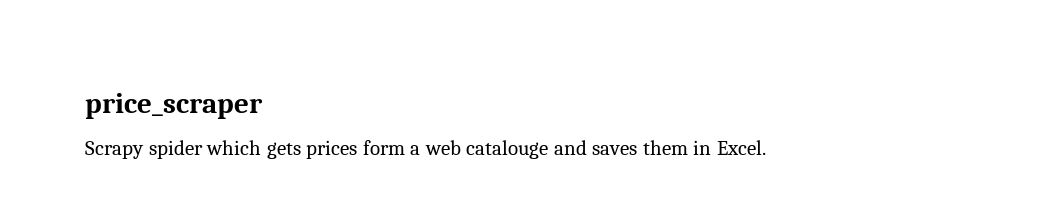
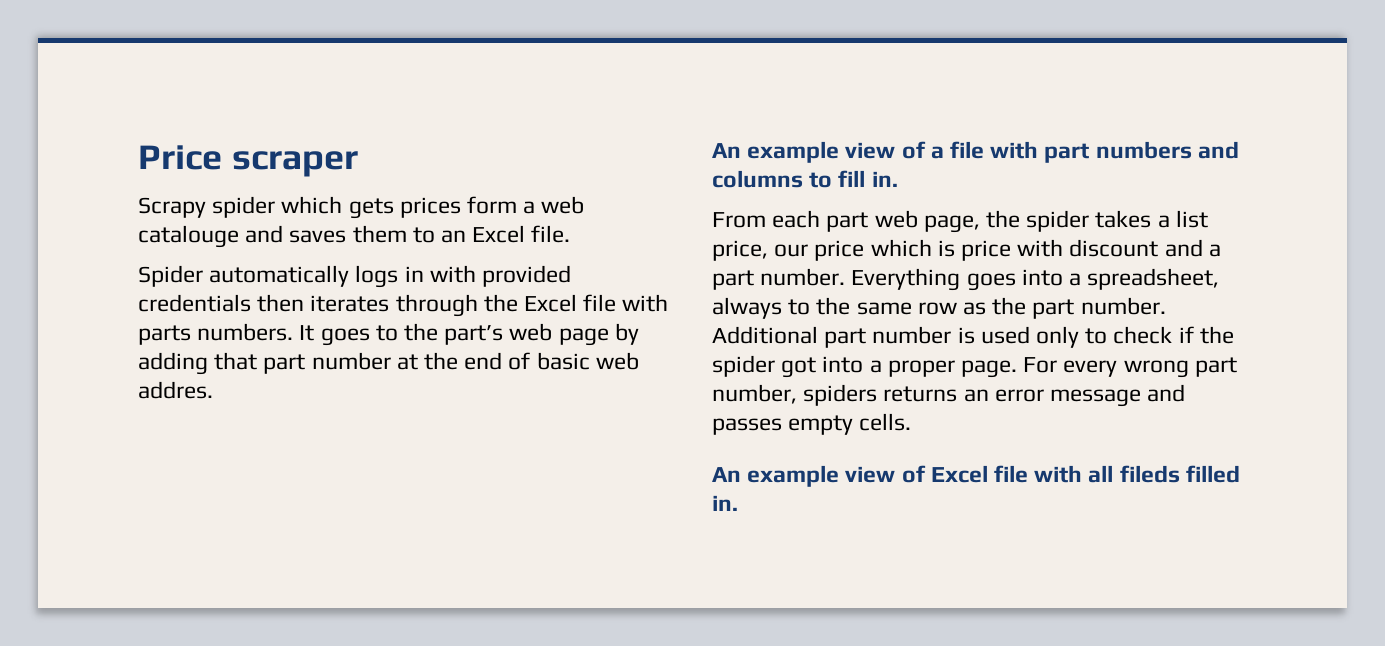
- price_scraper
+ Price scraper
- Scrapy spider which gets prices form a web catalouge and saves them in Excel.
+ Scrapy spider which gets prices form a web catalouge and saves them to an Excel file.
+ Spider automatically logs in with provided credentials then iterates through the Excel file with parts numbers. It goes to the part’s web page by adding that part number at the end of basic web addres.
+ An example view of a file with part numbers and columns to fill in.
+ From each part web page, the spider takes a list price, our price which is price with discount and a part number. Everything goes into a spreadsheet, always to the same row as the part number. Additional part number is used only to check if the spider got into a proper page. For every wrong part number, spiders returns an error message and passes empty cells.
+ An example view of Excel file with all fileds filled in.

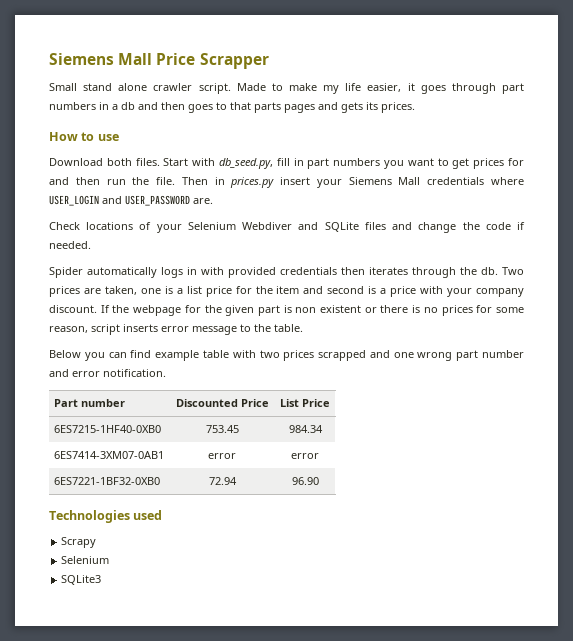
- Price scraper
- Scrapy spider which gets prices form a web catalouge and saves them to an Excel file.
+ Siemens Mall Price Scrapper
+ Small stand alone crawler script. Made to make my life easier, it goes through part numbers in a db and then goes to that parts pages and gets its prices.
+ How to use
+ Download both files. Start with db_seed.py, fill in part numbers you want to get prices for and then run the file. Then in prices.py insert your Siemens Mall credentials where USER_LOGIN and USER_PASSWORD are.
+ Check locations of your Selenium Webdiver and SQLite files and change the code if needed.
- Spider automatically logs in with provided credentials then iterates through the Excel file with parts numbers. It goes to the part’s web page by adding that part number at the end of basic web addres.
- An example view of a file with part numbers and columns to fill in.
- From each part web page, the spider takes a list price, our price which is price with discount and a part number. Everything goes into a spreadsheet, always to the same row as the part number. Additional part number is used only to check if the spider got into a proper page. For every wrong part number, spiders returns an error message and passes empty cells.
- An example view of Excel file with all fileds filled in.
+ Spider automatically logs in with provided credentials then iterates through the db. Two prices are taken, one is a list price for the item and second is a price with your company discount. If the webpage for the given part is non existent or there is no prices for some reason, script inserts error message to the table.
+ Below you can find example table with two prices scrapped and one wrong part number and error notification.
+ Part number | Discounted Price | List Price
+ 6ES7215-1HF40-0XB0 | 753.45 | 984.34
+ 6ES7414-3XM07-0AB1 | error | error
+ 6ES7221-1BF32-0XB0 | 72.94 | 96.90
+ Technologies used
+ Scrapy
+ Selenium
+ SQLite3

